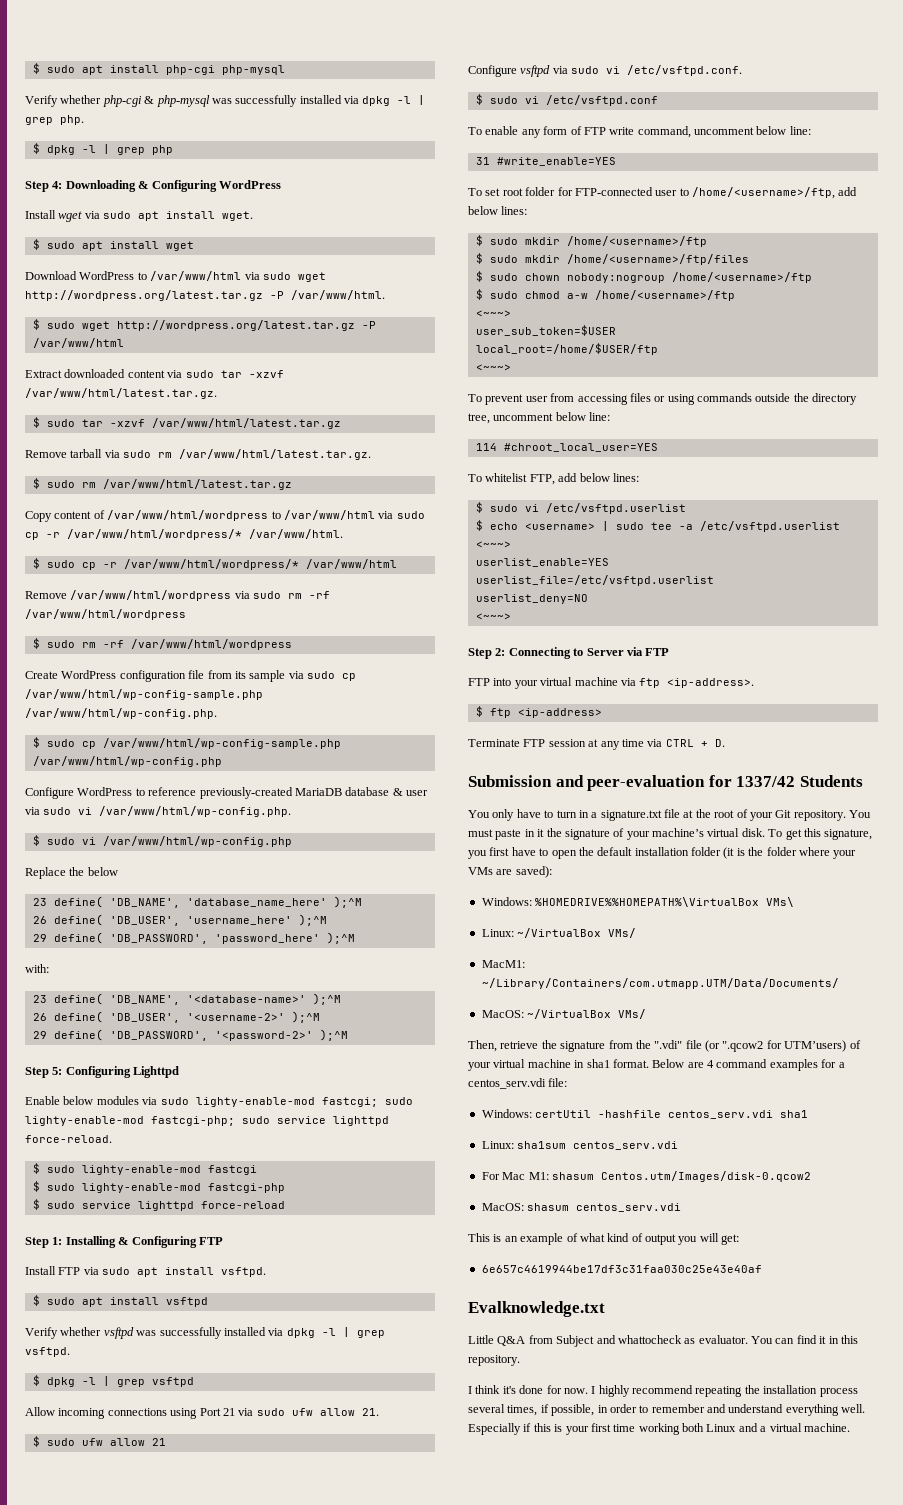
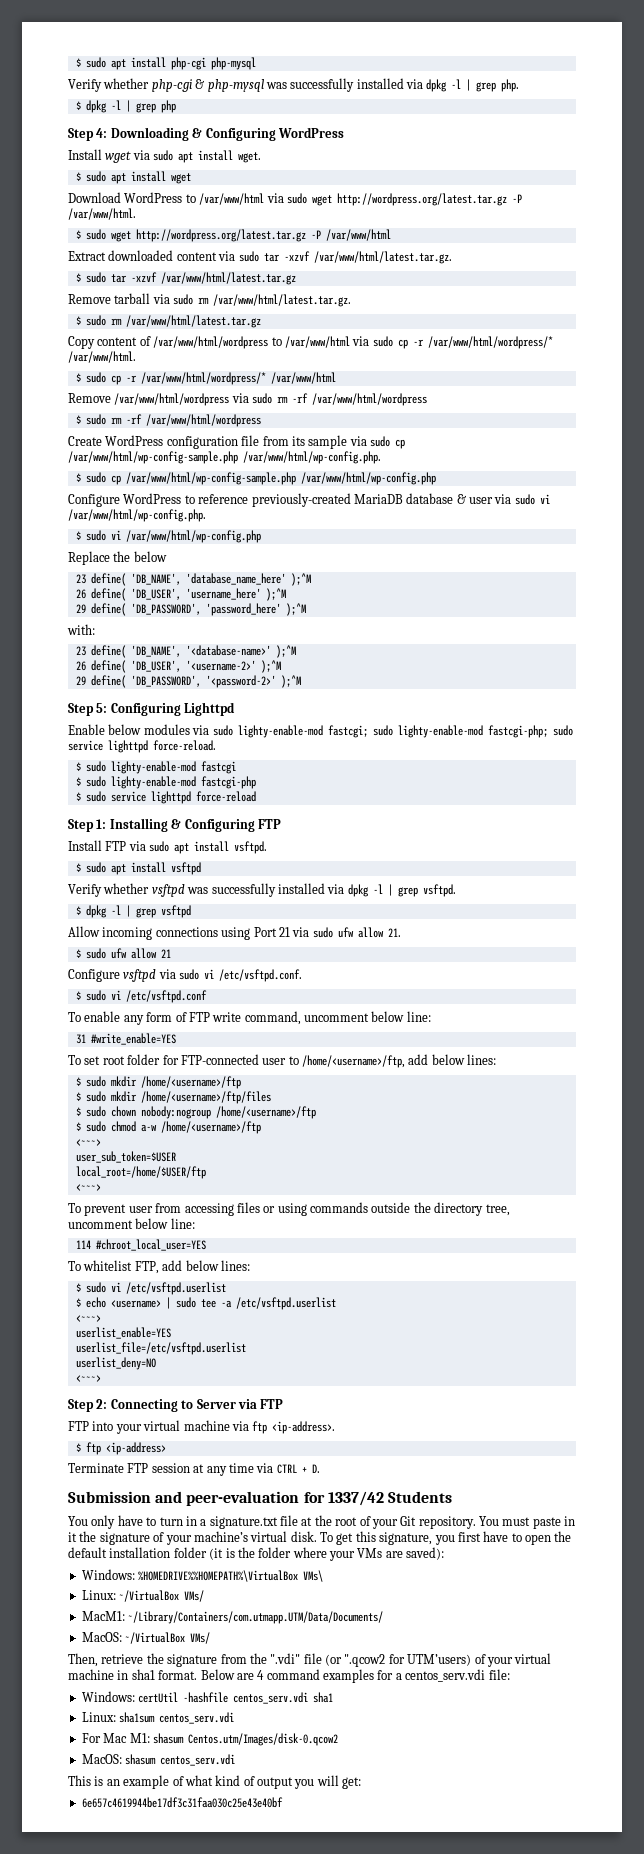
- 6e657c4619944be17df3c31faa030c25e43e40af
- Evalknowledge.txt
- Little Q&A from Subject and whattocheck as evaluator. You can find it in this repository.
- I think it's done for now. I highly recommend repeating the installation process several times, if possible, in order to remember and understand everything well. Especially if this is your first time working both Linux and a virtual machine.
+ 6e657c4619944be17df3c31faa030c25e43e40bf

